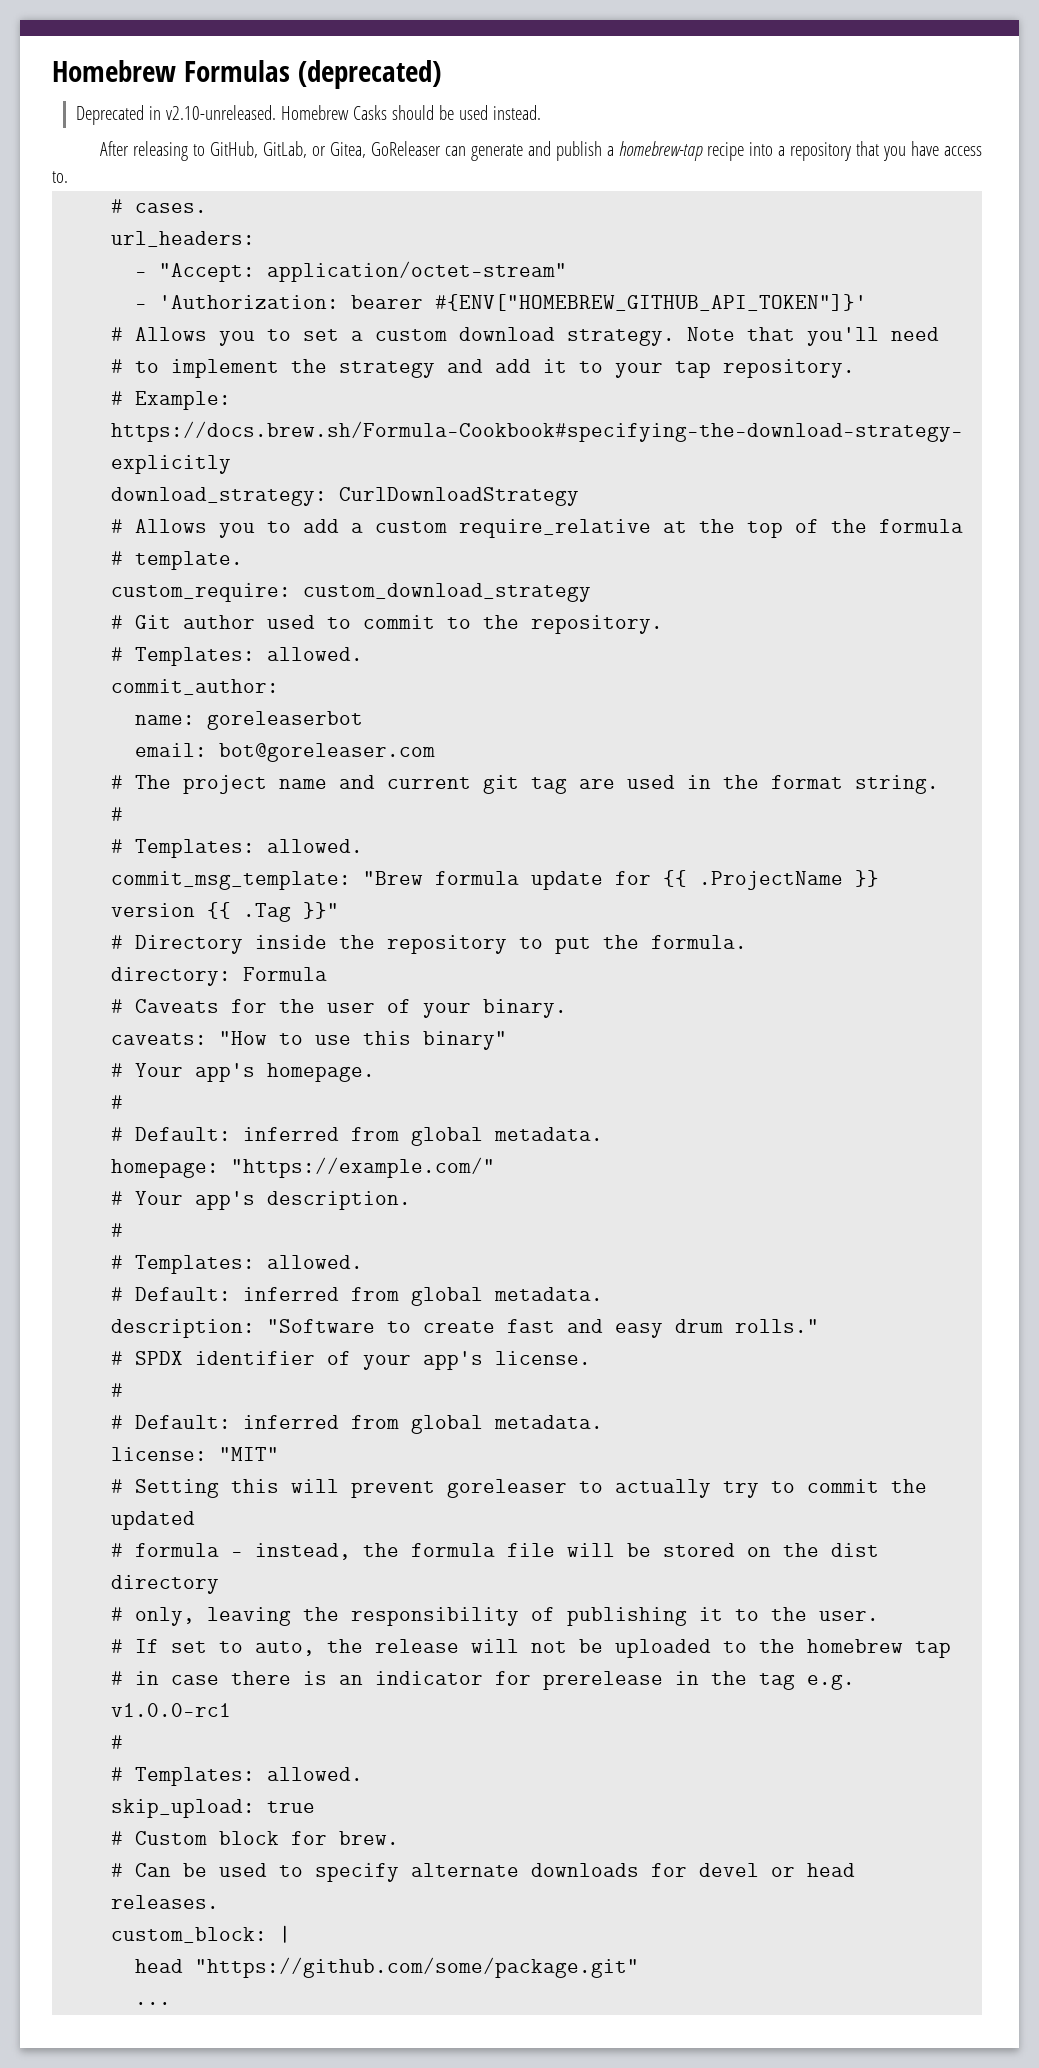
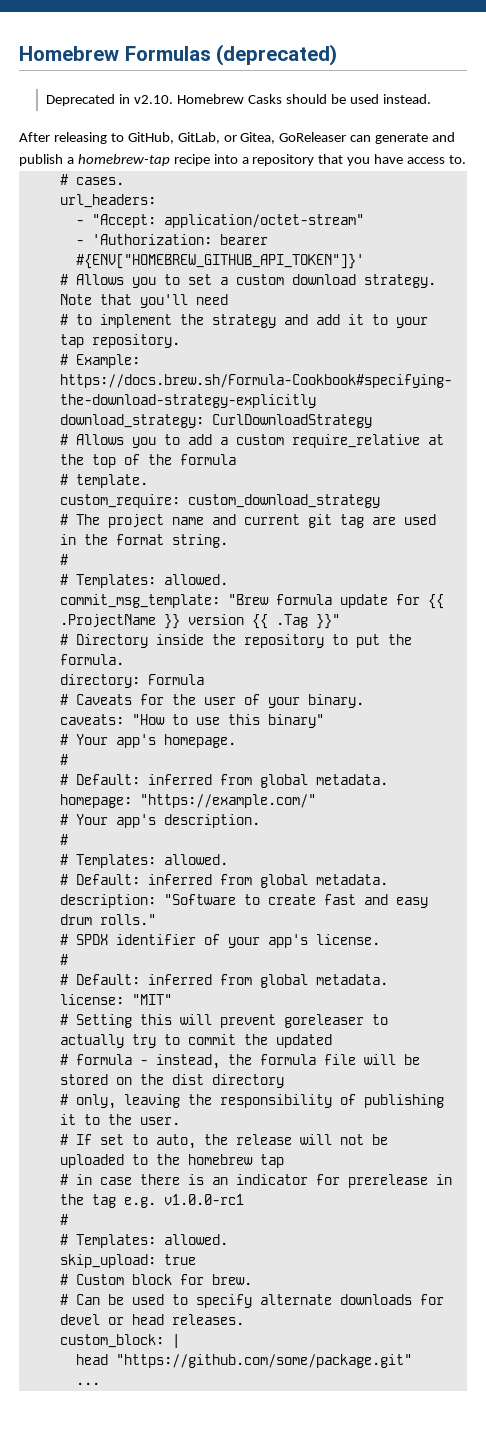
- Deprecated in v2.10-unreleased. Homebrew Casks should be used instead.
+ Deprecated in v2.10. Homebrew Casks should be used instead.
- # Git author used to commit to the repository.
- # Templates: allowed.
- commit_author:
- name: goreleaserbot
- email: bot@goreleaser.com

